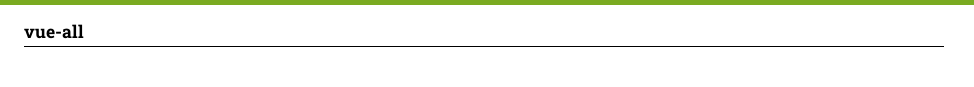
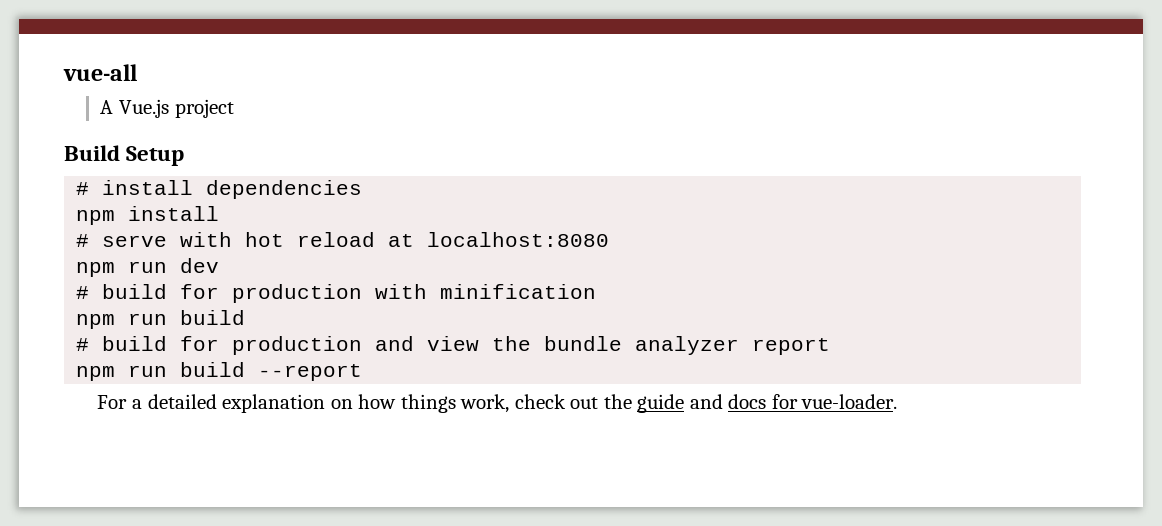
+ A Vue.js project
+ Build Setup
+ # install dependencies
+ npm install
+ # serve with hot reload at localhost:8080
+ npm run dev
+ # build for production with minification
+ npm run build
+ # build for production and view the bundle analyzer report
+ npm run build --report
+ For a detailed explanation on how things work, check out the guide and docs for vue-loader.

